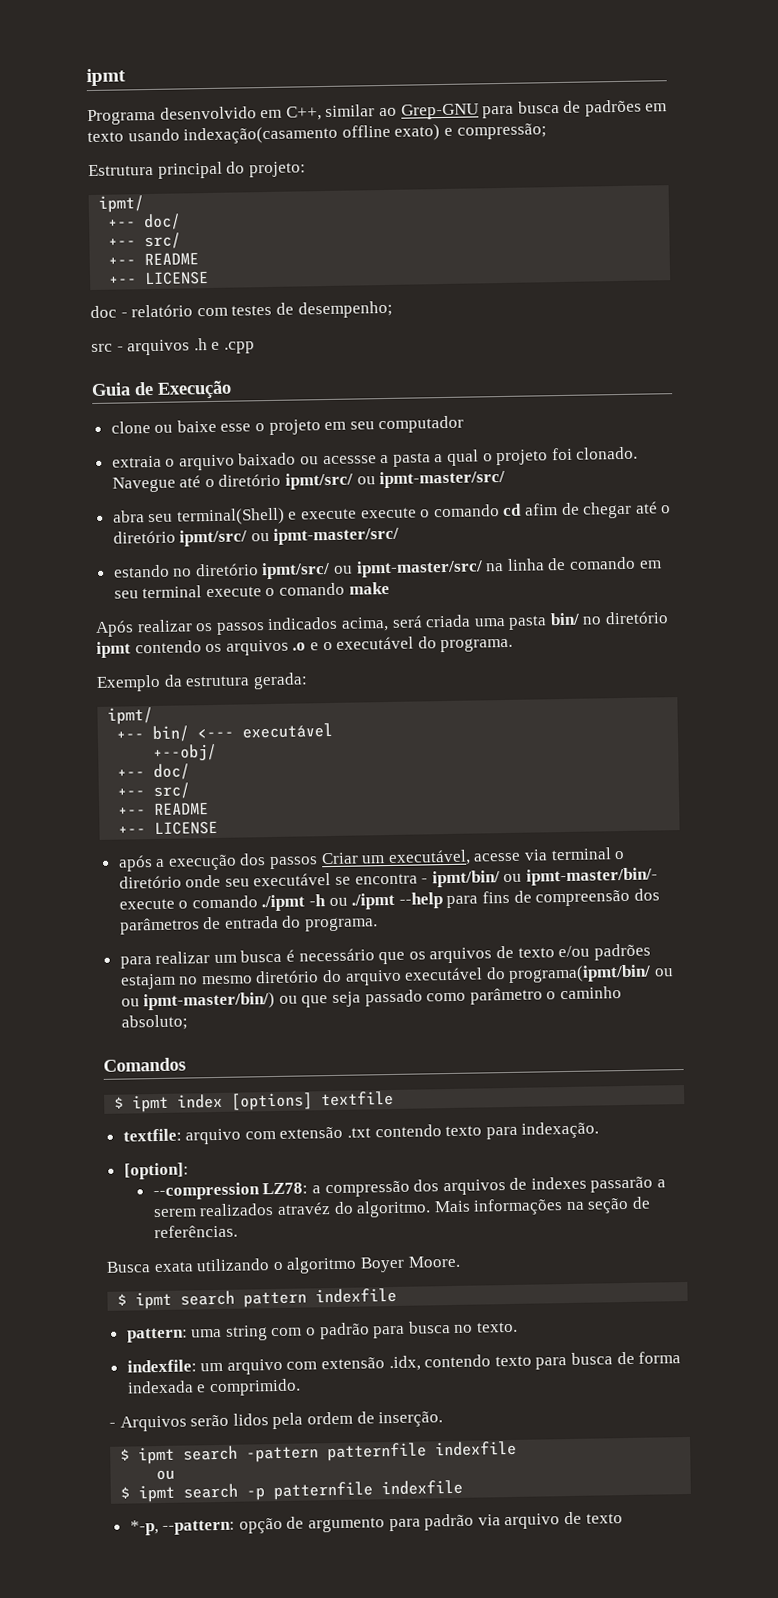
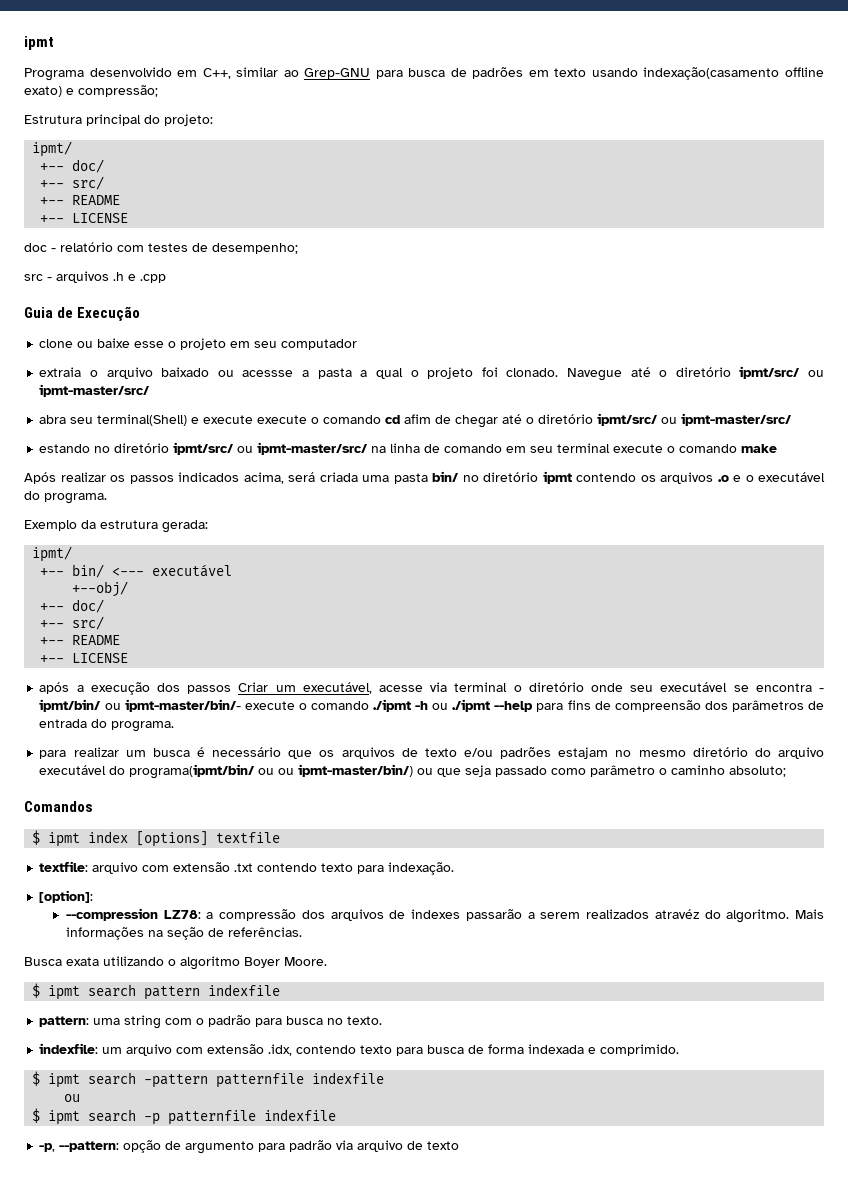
- - Arquivos serão lidos pela ordem de inserção.
- *-p, --pattern: opção de argumento para padrão via arquivo de texto
+ -p, --pattern: opção de argumento para padrão via arquivo de texto

